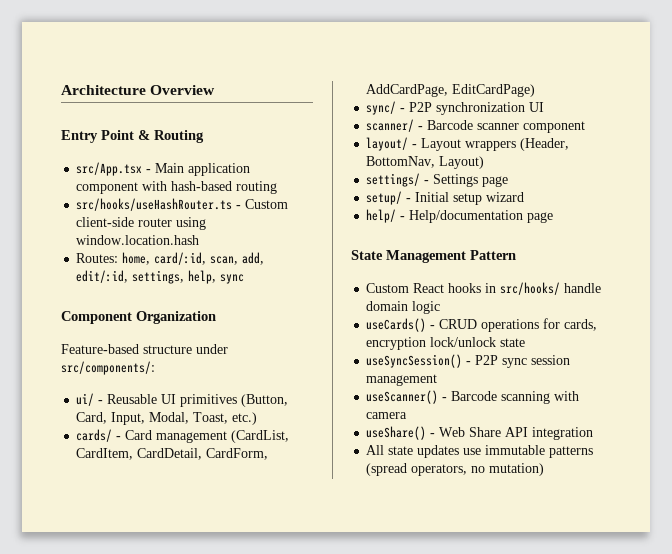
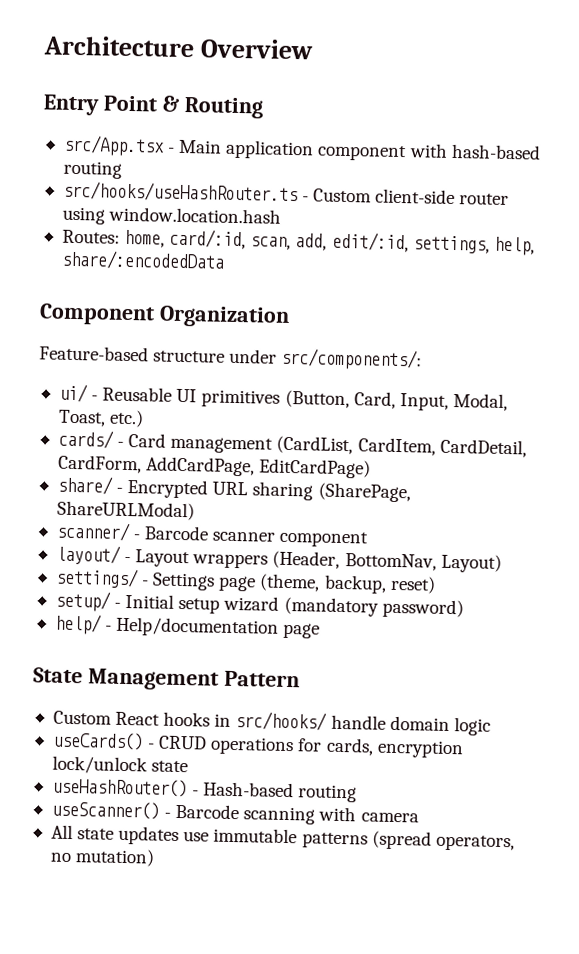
- Routes: home, card/:id, scan, add, edit/:id, settings, help, sync
+ Routes: home, card/:id, scan, add, edit/:id, settings, help, share/:encodedData
- sync/ - P2P synchronization UI
+ share/ - Encrypted URL sharing (SharePage, ShareURLModal)
- settings/ - Settings page
+ settings/ - Settings page (theme, backup, reset)
- setup/ - Initial setup wizard
+ setup/ - Initial setup wizard (mandatory password)
- useSyncSession() - P2P sync session management
+ useHashRouter() - Hash-based routing
- useShare() - Web Share API integration

